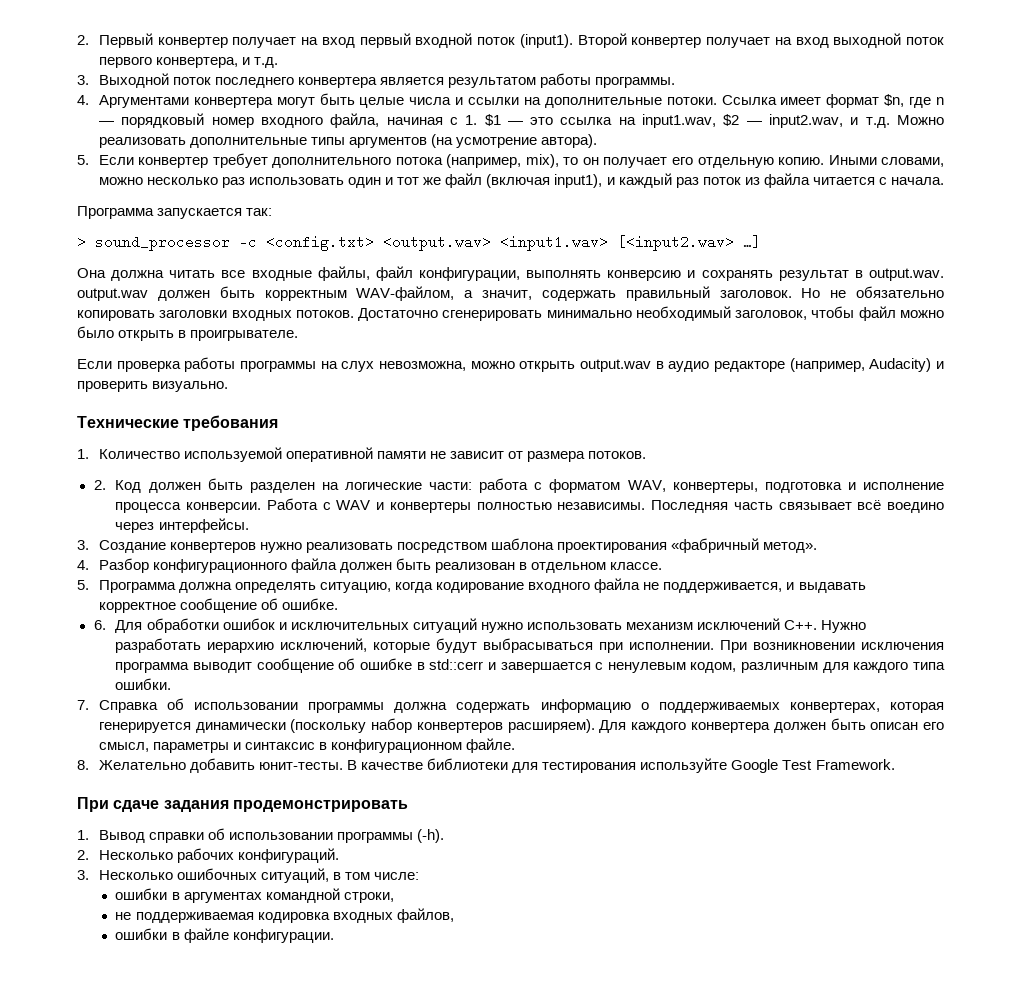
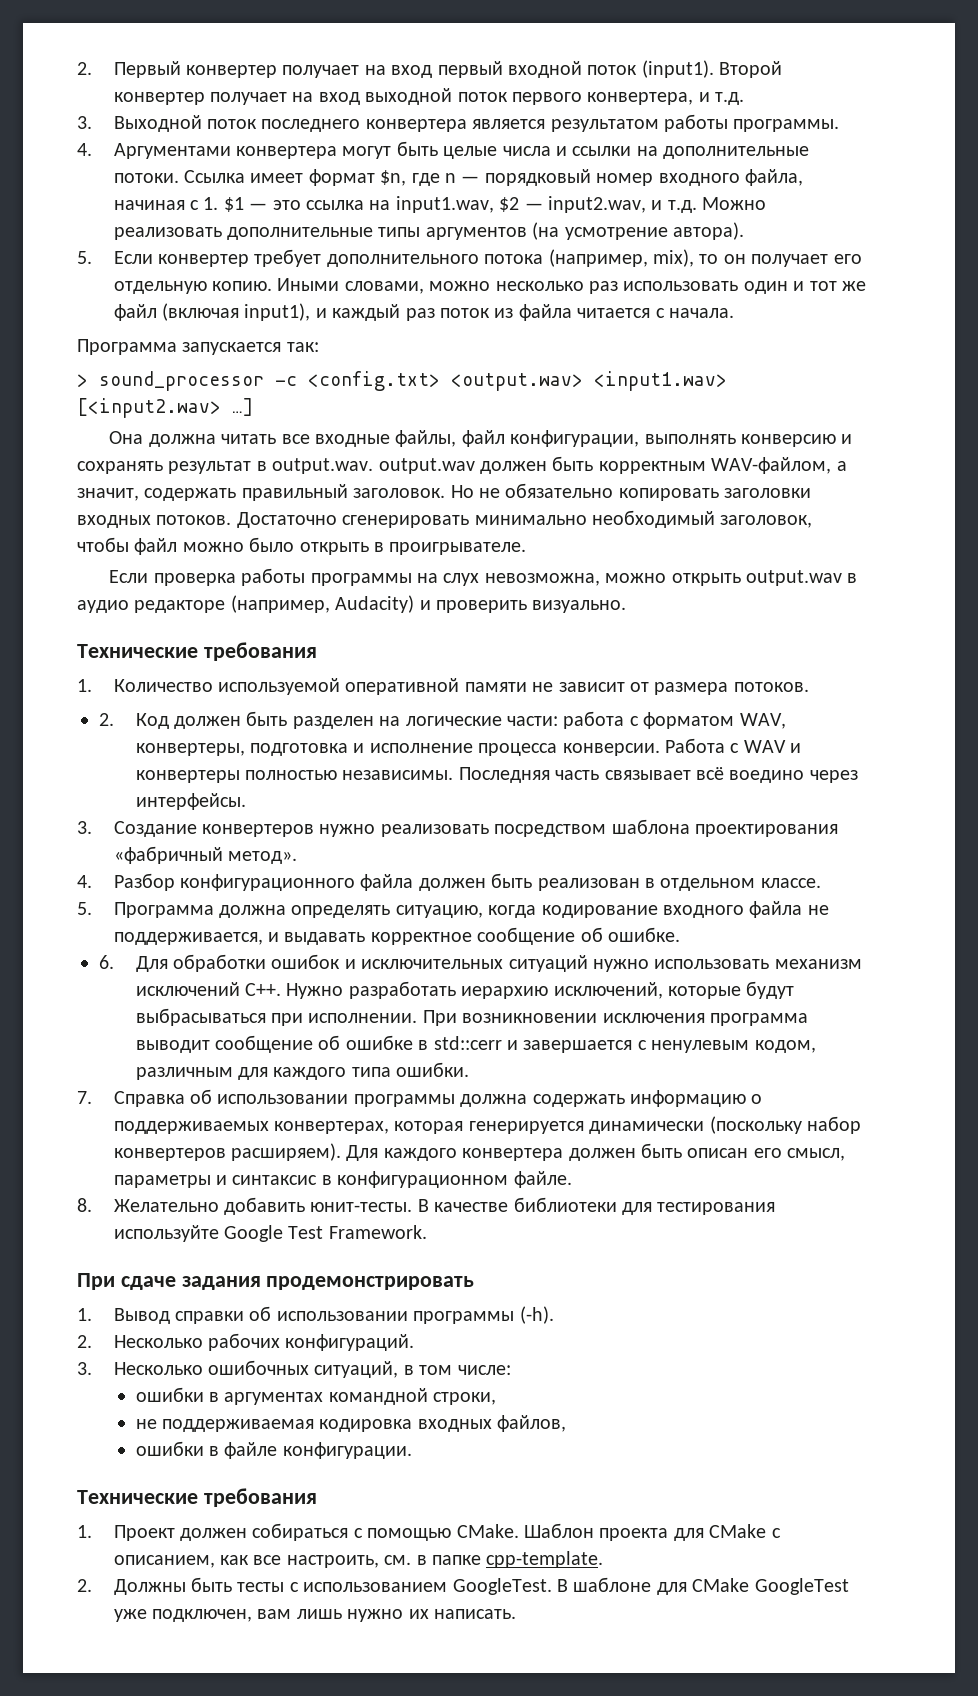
  ошибки в файле конфигурации.
+ Технические требования
+ 1. Проект должен собираться с помощью CMake. Шаблон проекта для CMake с описанием, как все настроить, см. в папке cpp-template.
+ 2. Должны быть тесты с использованием GoogleTest. В шаблоне для CMake GoogleTest уже подключен, вам лишь нужно их написать.

